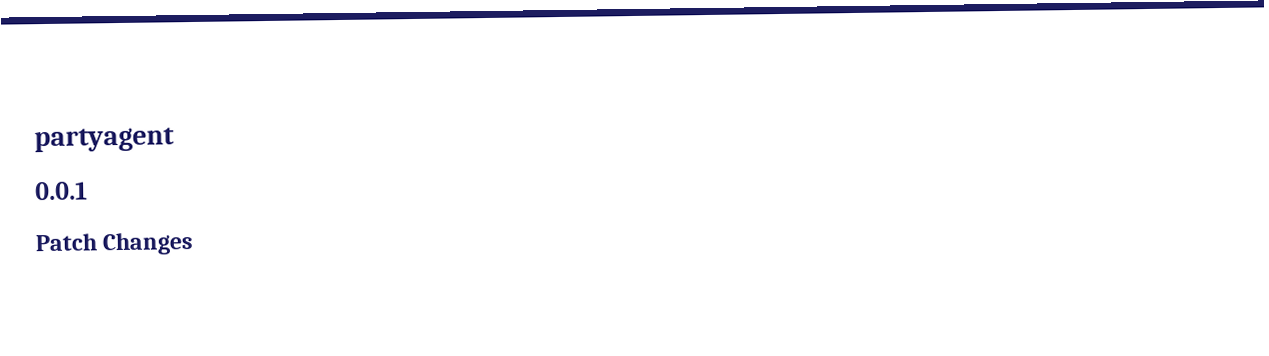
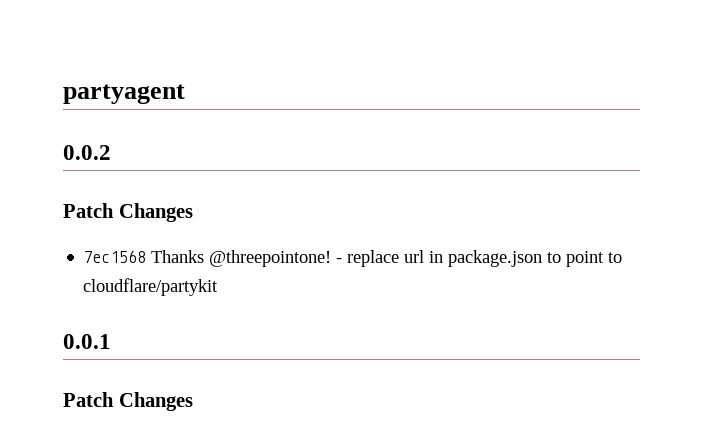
+ 0.0.2
+ Patch Changes
+ 7ec1568 Thanks @threepointone! - replace url in package.json to point to cloudflare/partykit

